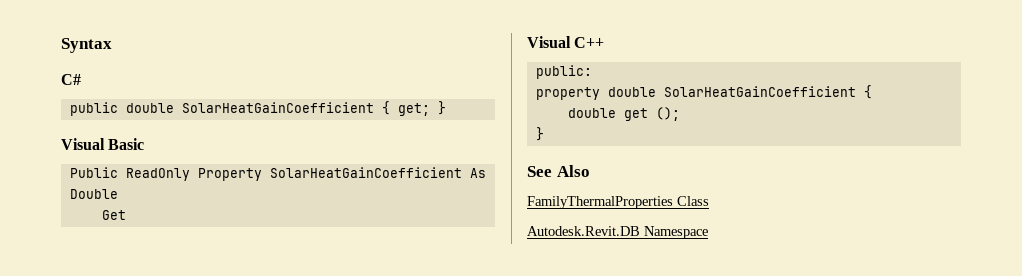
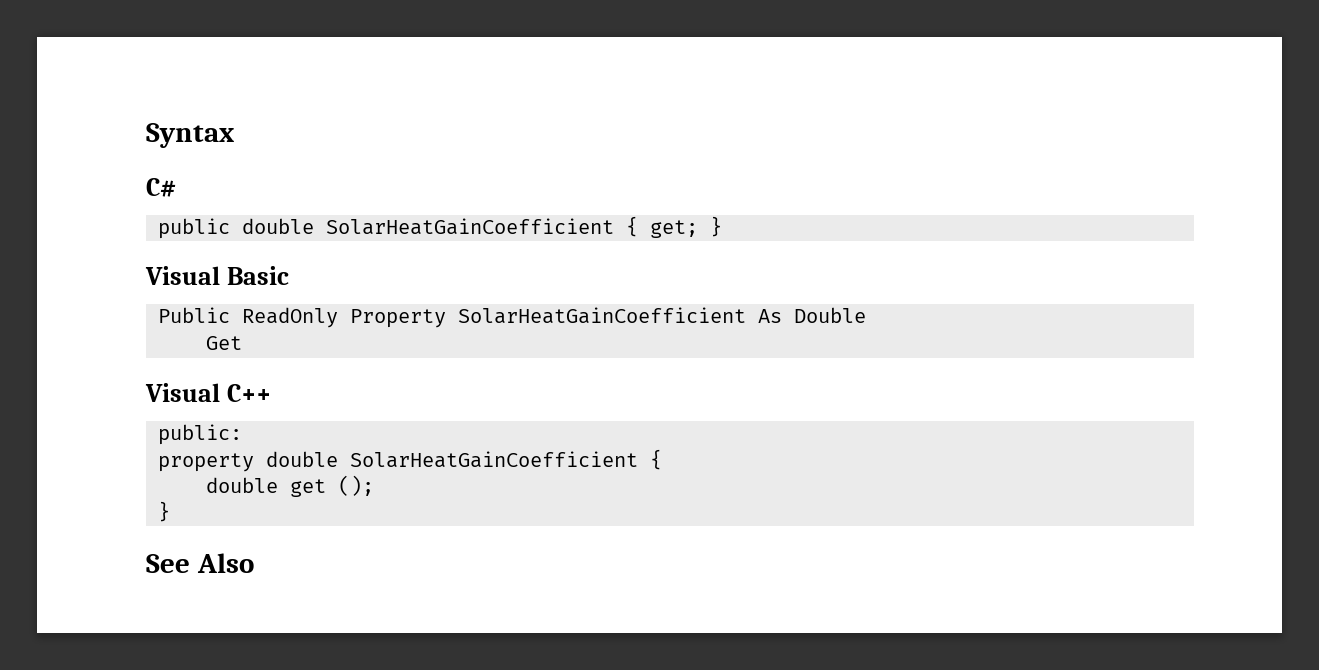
- FamilyThermalProperties Class
- Autodesk.Revit.DB Namespace

